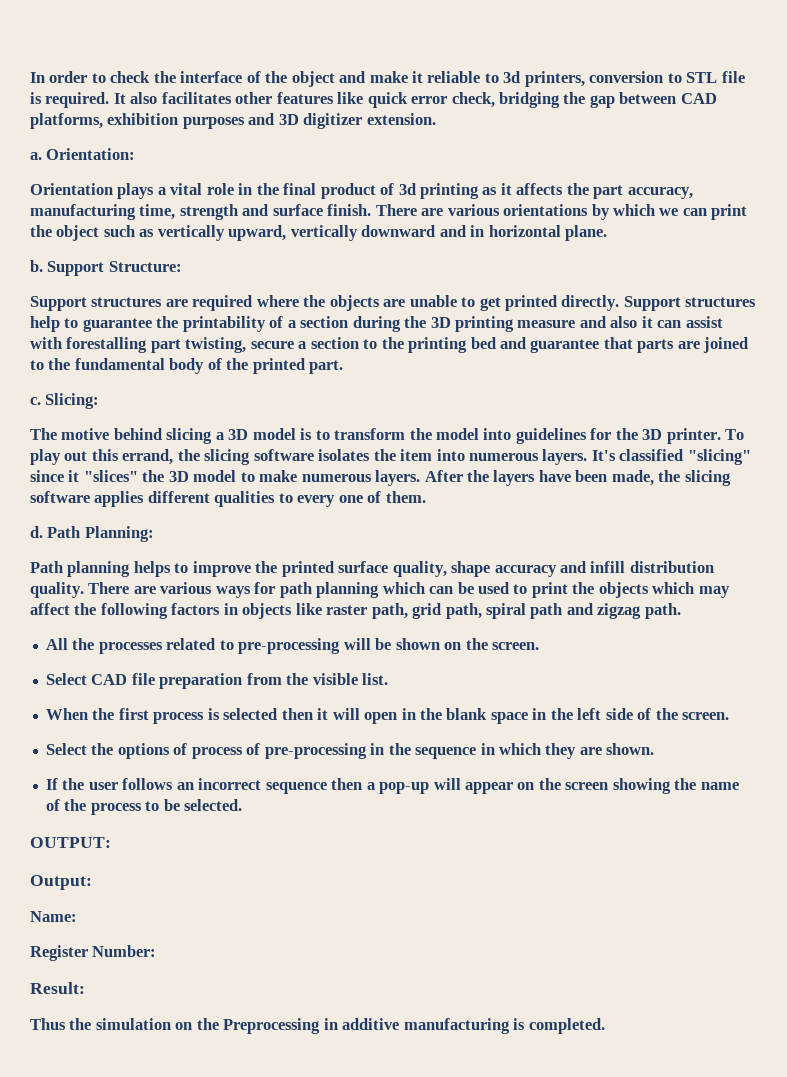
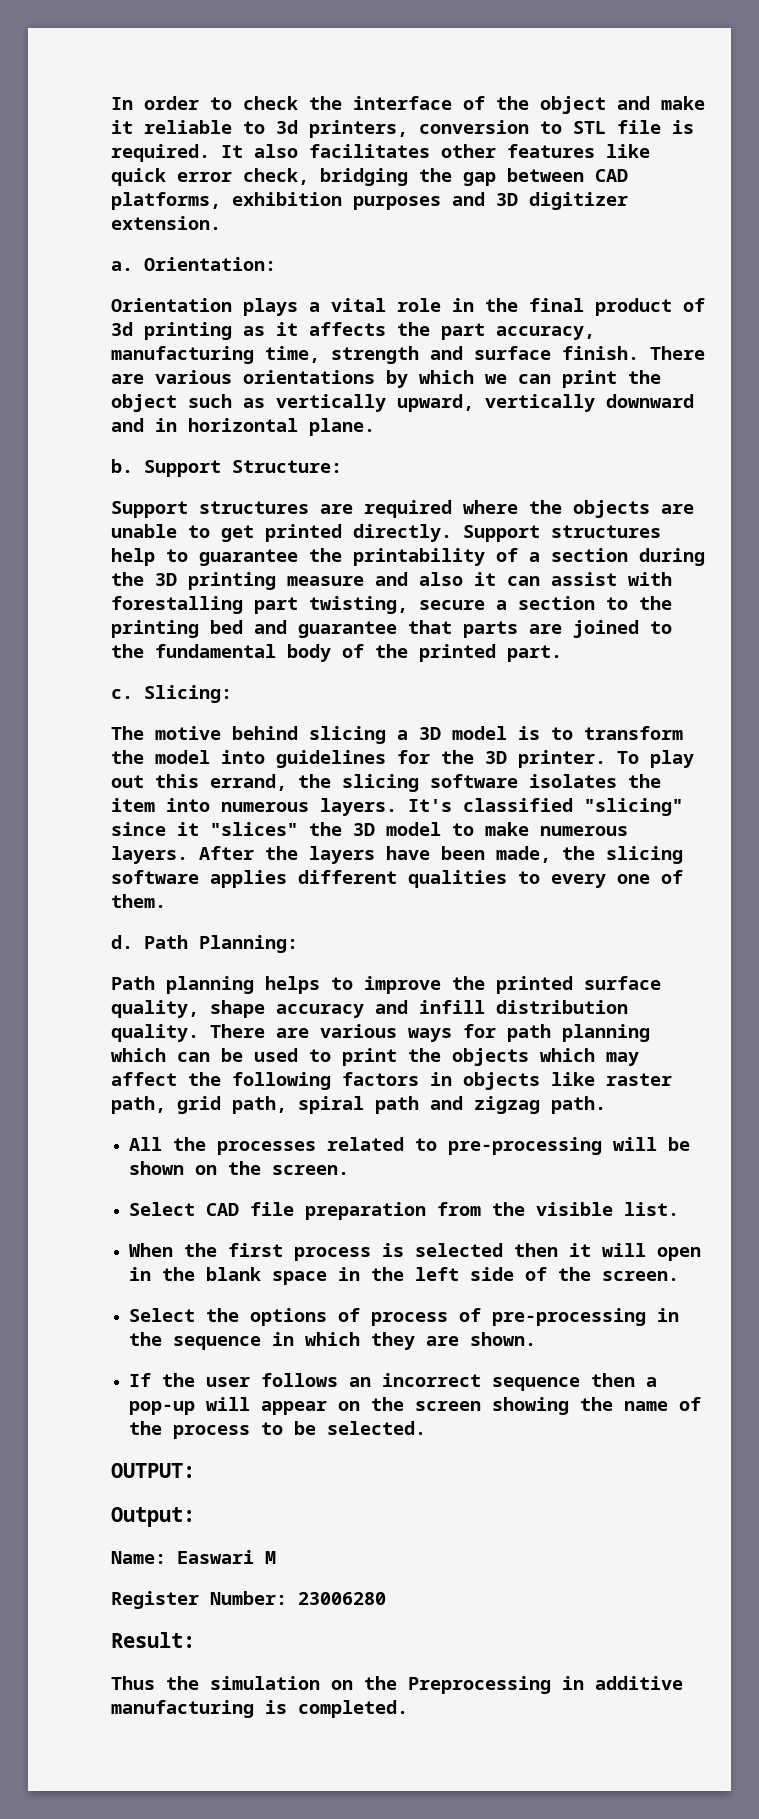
- Name:
+ Name: Easwari M
- Register Number:
+ Register Number: 23006280

